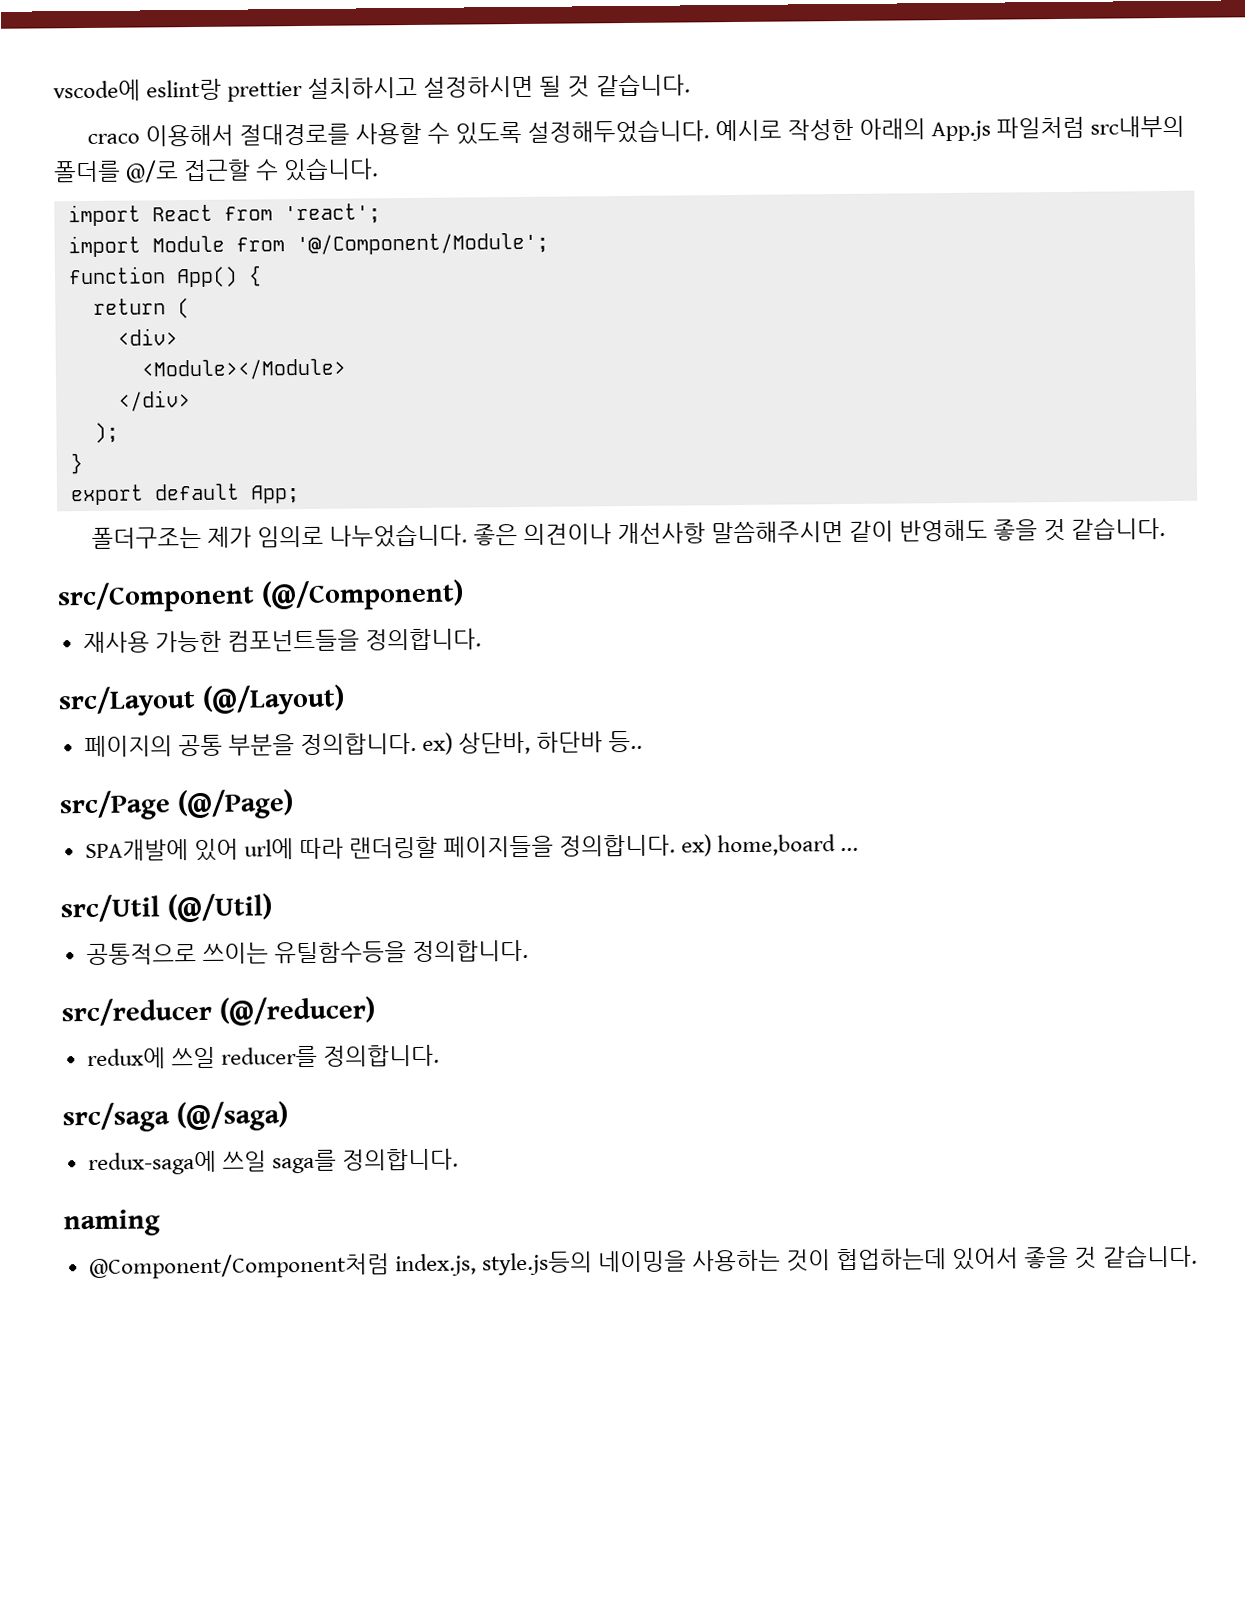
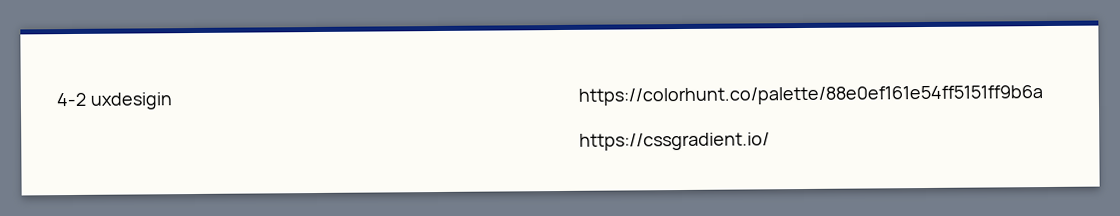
- vscode에 eslint랑 prettier 설치하시고 설정하시면 될 것 같습니다.
- craco 이용해서 절대경로를 사용할 수 있도록 설정해두었습니다. 예시로 작성한 아래의 App.js 파일처럼 src내부의 폴더를 @/로 접근할 수 있습니다.
- import React from 'react';
- import Module from '@/Component/Module';
- function App() {
- return (
- <div>
- <Module></Module>
- </div>
- );
- }
- export default App;
- 폴더구조는 제가 임의로 나누었습니다. 좋은 의견이나 개선사항 말씀해주시면 같이 반영해도 좋을 것 같습니다.
- src/Component (@/Component)
- 재사용 가능한 컴포넌트들을 정의합니다.
- src/Layout (@/Layout)
- 페이지의 공통 부분을 정의합니다. ex) 상단바, 하단바 등..
- src/Page (@/Page)
- SPA개발에 있어 url에 따라 랜더링할 페이지들을 정의합니다. ex) home,board ...
- src/Util (@/Util)
- 공통적으로 쓰이는 유틸함수등을 정의합니다.
- src/reducer (@/reducer)
- redux에 쓰일 reducer를 정의합니다.
- src/saga (@/saga)
- redux-saga에 쓰일 saga를 정의합니다.
- naming
- @Component/Component처럼 index.js, style.js등의 네이밍을 사용하는 것이 협업하는데 있어서 좋을 것 같습니다.
+ 4-2 uxdesigin https://colorhunt.co/palette/88e0ef161e54ff5151ff9b6a
+ https://cssgradient.io/

